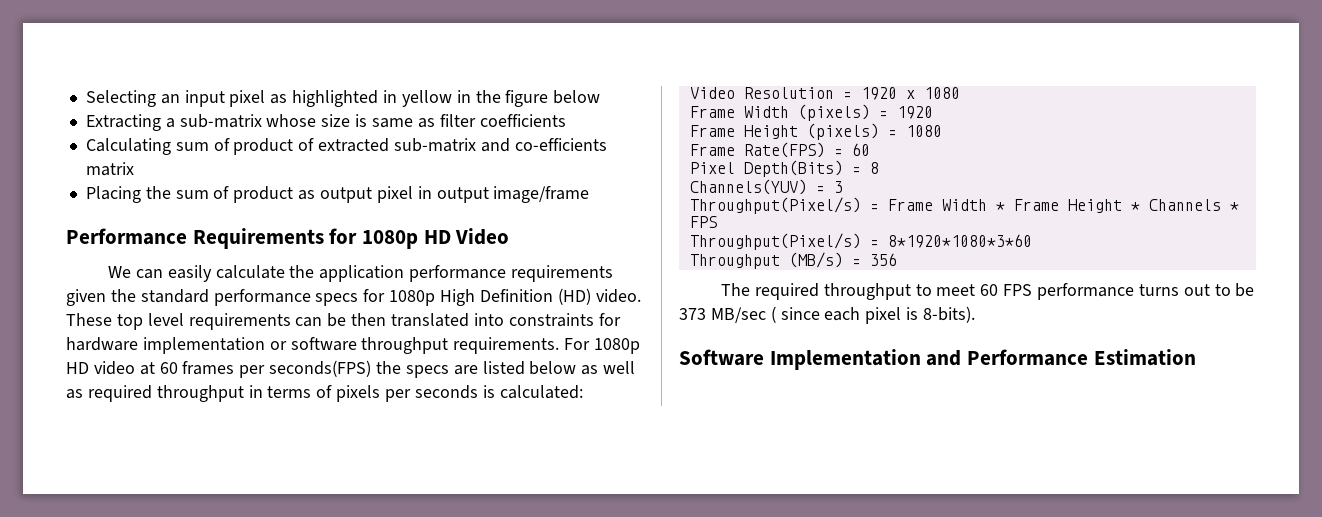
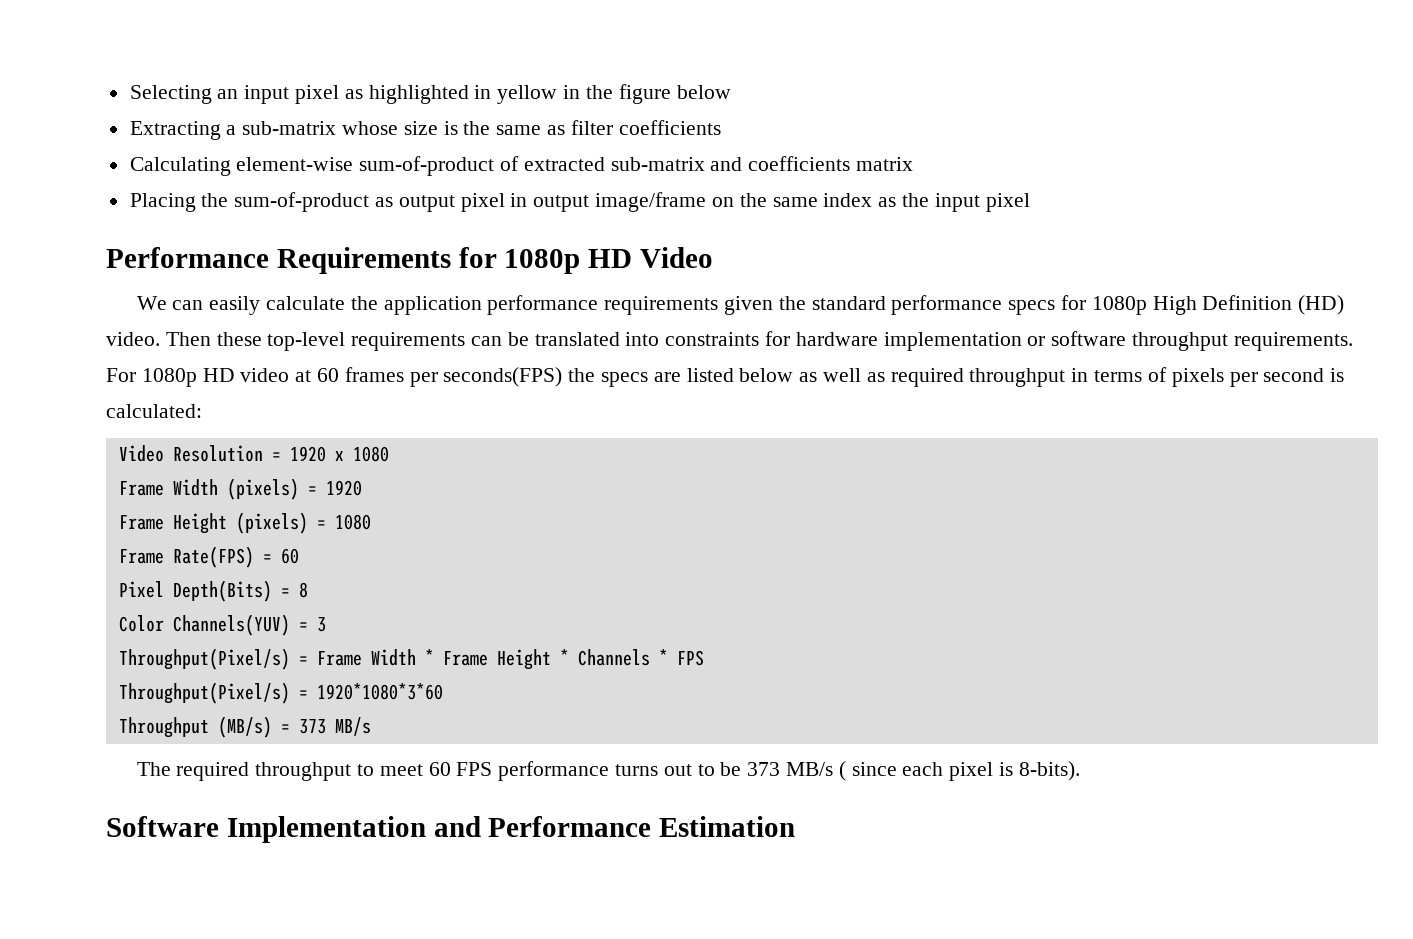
- Extracting a sub-matrix whose size is same as filter coefficients
+ Extracting a sub-matrix whose size is the same as filter coefficients
- Calculating sum of product of extracted sub-matrix and co-efficients matrix
+ Calculating element-wise sum-of-product of extracted sub-matrix and coefficients matrix
- Placing the sum of product as output pixel in output image/frame
+ Placing the sum-of-product as output pixel in output image/frame on the same index as the input pixel
- These top level requirements can be then translated into constraints for hardware implementation or software throughput requirements.
+ Then these top-level requirements can be translated into constraints for hardware implementation or software throughput requirements.
- For 1080p HD video at 60 frames per seconds(FPS) the specs are listed below as well as required throughput in terms of pixels per seconds is calculated:
+ For 1080p HD video at 60 frames per seconds(FPS) the specs are listed below as well as required throughput in terms of pixels per second is calculated:
- Channels(YUV) = 3
+ Color Channels(YUV) = 3
- Throughput(Pixel/s) = 8*1920*1080*3*60
+ Throughput(Pixel/s) = 1920*1080*3*60
- Throughput (MB/s) = 356
+ Throughput (MB/s) = 373 MB/s
- The required throughput to meet 60 FPS performance turns out to be 373 MB/sec ( since each pixel is 8-bits).
+ The required throughput to meet 60 FPS performance turns out to be 373 MB/s ( since each pixel is 8-bits).

